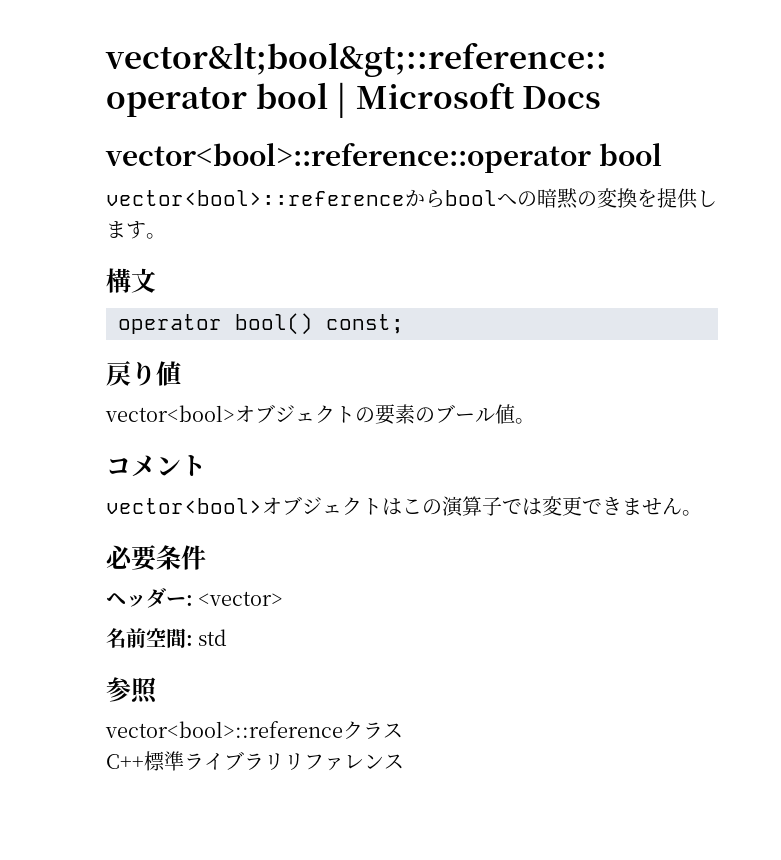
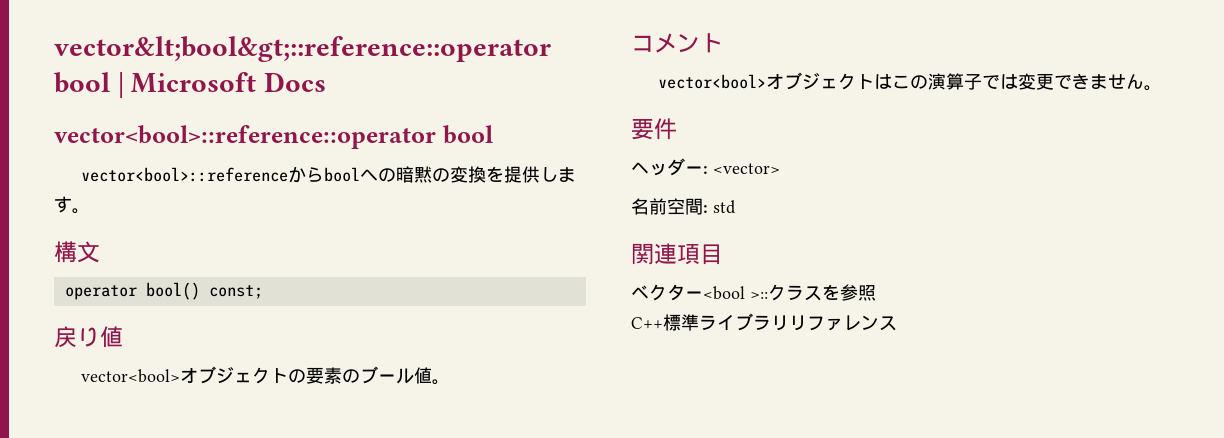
- 必要条件
+ 要件
- 参照
- vector<bool>::referenceクラス
+ 関連項目
+ ベクター<bool >::クラスを参照

